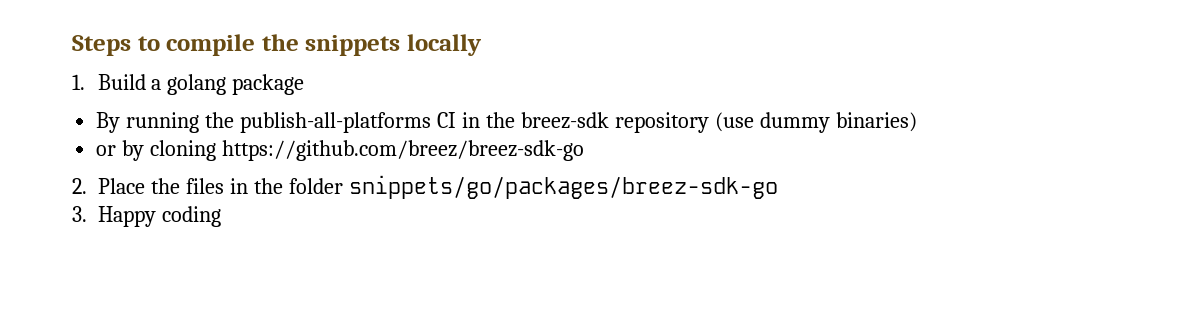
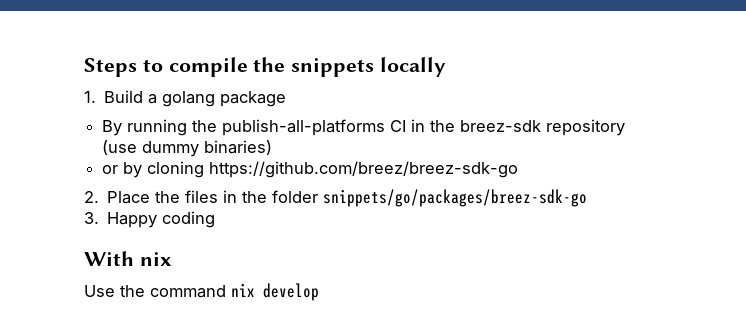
+ With nix
+ Use the command nix develop

